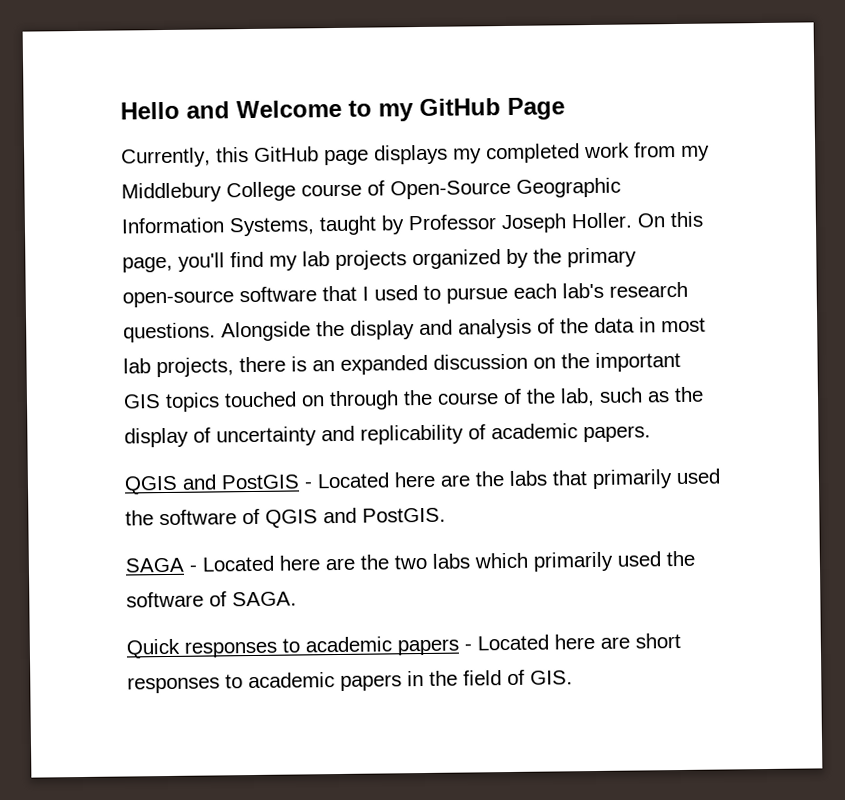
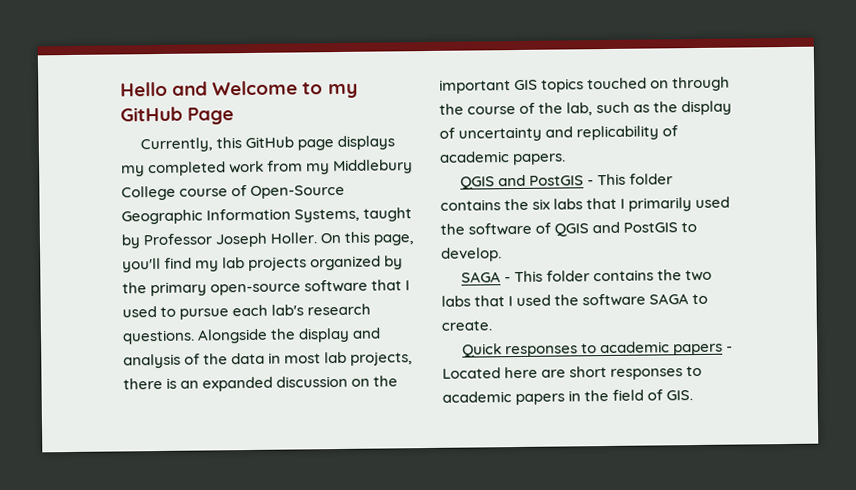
- QGIS and PostGIS - Located here are the labs that primarily used the software of QGIS and PostGIS.
+ QGIS and PostGIS - This folder contains the six labs that I primarily used the software of QGIS and PostGIS to develop.
- SAGA - Located here are the two labs which primarily used the software of SAGA.
+ SAGA - This folder contains the two labs that I used the software SAGA to create.

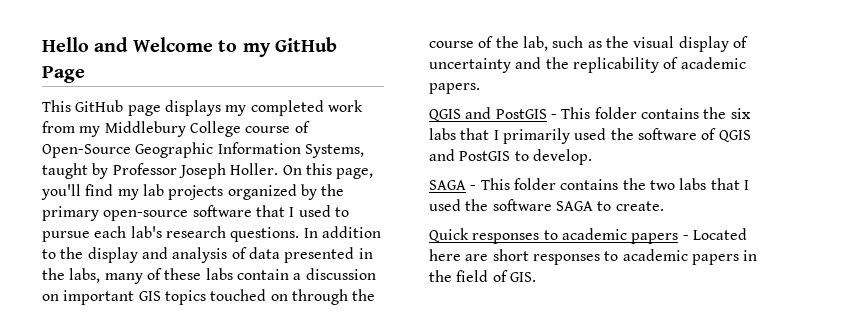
- Currently, this GitHub page displays my completed work from my Middlebury College course of Open-Source Geographic Information Systems, taught by Professor Joseph Holler.
+ This GitHub page displays my completed work from my Middlebury College course of Open-Source Geographic Information Systems, taught by Professor Joseph Holler.
- Alongside the display and analysis of the data in most lab projects, there is an expanded discussion on the important GIS topics touched on through the course of the lab, such as the display of uncertainty and replicability of academic papers.
+ In addition to the display and analysis of data presented in the labs, many of these labs contain a discussion on important GIS topics touched on through the course of the lab, such as the visual display of uncertainty and the replicability of academic papers.

